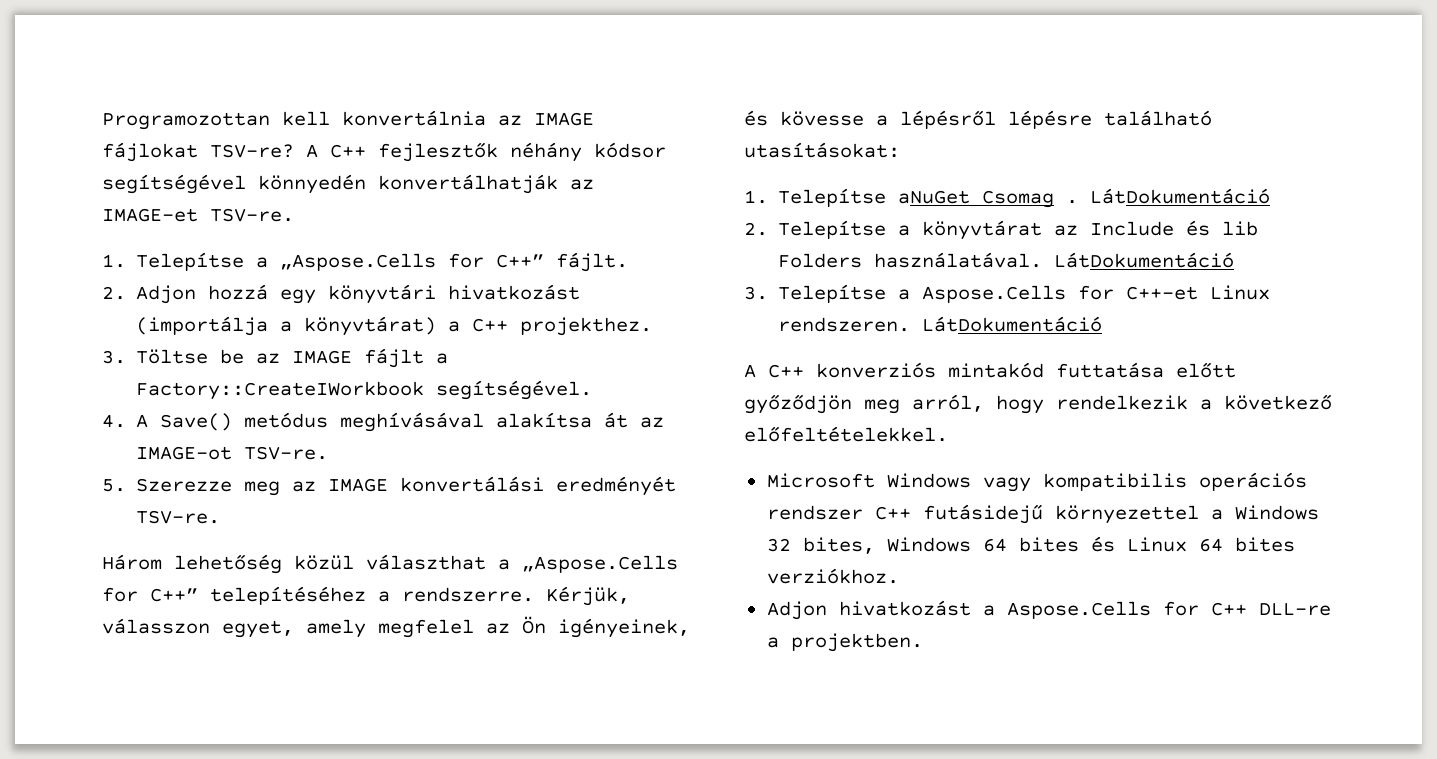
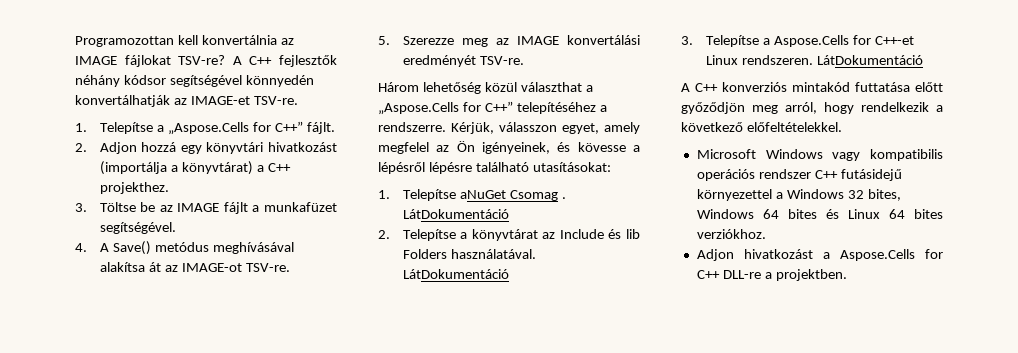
- 3. Töltse be az IMAGE fájlt a Factory::CreateIWorkbook segítségével.
+ 3. Töltse be az IMAGE fájlt a munkafüzet segítségével.

